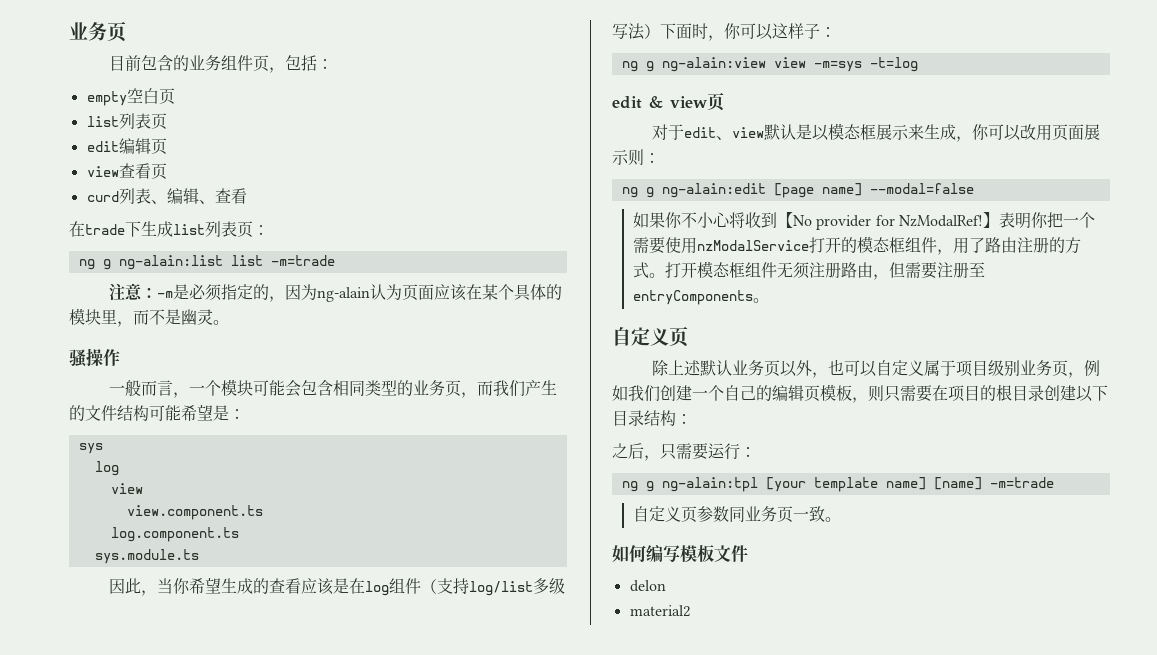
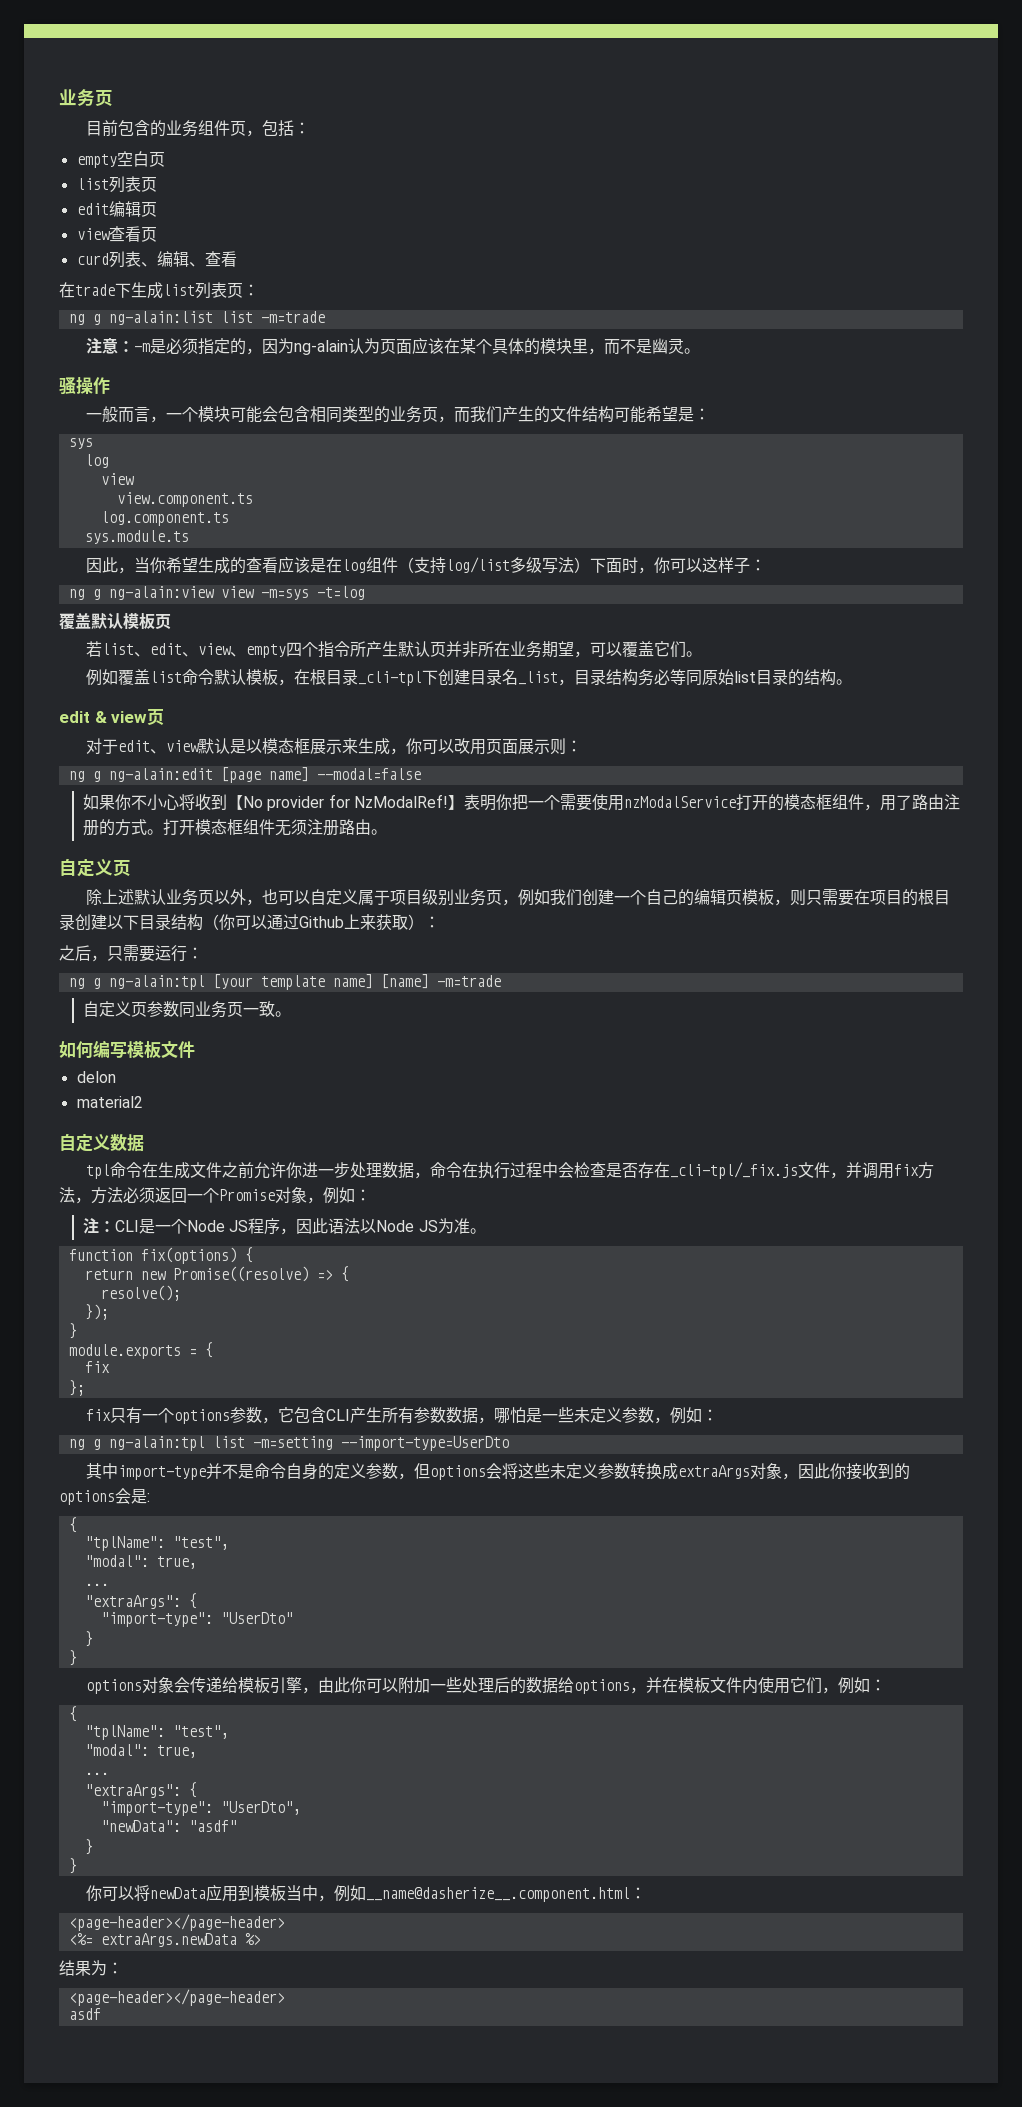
+ 覆盖默认模板页
+ 若list、edit、view、empty四个指令所产生默认页并非所在业务期望，可以覆盖它们。
+ 例如覆盖list命令默认模板，在根目录_cli-tpl下创建目录名_list，目录结构务必等同原始list目录的结构。
- 打开模态框组件无须注册路由，但需要注册至entryComponents。
+ 打开模态框组件无须注册路由。
- 除上述默认业务页以外，也可以自定义属于项目级别业务页，例如我们创建一个自己的编辑页模板，则只需要在项目的根目录创建以下目录结构：
+ 除上述默认业务页以外，也可以自定义属于项目级别业务页，例如我们创建一个自己的编辑页模板，则只需要在项目的根目录创建以下目录结构（你可以通过Github上来获取）：
+ 自定义数据
+ tpl命令在生成文件之前允许你进一步处理数据，命令在执行过程中会检查是否存在_cli-tpl/_fix.js文件，并调用fix方法，方法必须返回一个Promise对象，例如：
+ 注：CLI是一个Node JS程序，因此语法以Node JS为准。
+ function fix(options) {
+ return new Promise((resolve) => {
+ resolve();
+ });
+ }
+ module.exports = {
+ fix
+ };
+ fix只有一个options参数，它包含CLI产生所有参数数据，哪怕是一些未定义参数，例如：
+ ng g ng-alain:tpl list -m=setting --import-type=UserDto
+ 其中import-type并不是命令自身的定义参数，但options会将这些未定义参数转换成extraArgs对象，因此你接收到的options会是:
+ {
+ "tplName": "test",
+ "modal": true,
+ ...
+ "extraArgs": {
+ "import-type": "UserDto"
+ }
+ }
+ options对象会传递给模板引擎，由此你可以附加一些处理后的数据给options，并在模板文件内使用它们，例如：
+ {
+ "tplName": "test",
+ "modal": true,
+ ...
+ "extraArgs": {
+ "import-type": "UserDto",
+ "newData": "asdf"
+ }
+ }
+ 你可以将newData应用到模板当中，例如__name@dasherize__.component.html：
+ <page-header></page-header>
+ <%= extraArgs.newData %>
+ 结果为：
+ <page-header></page-header>
+ asdf

